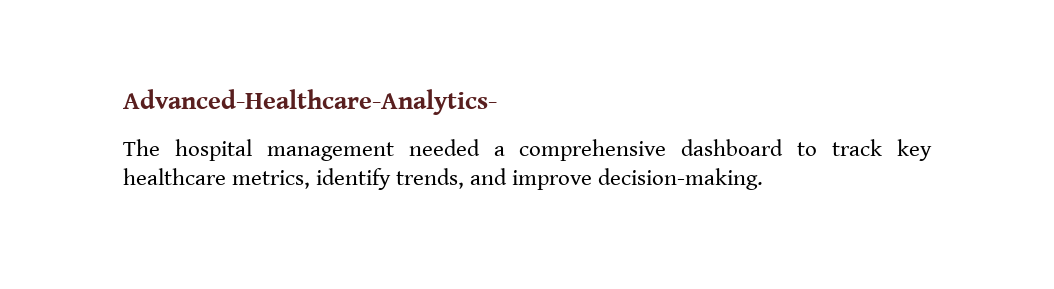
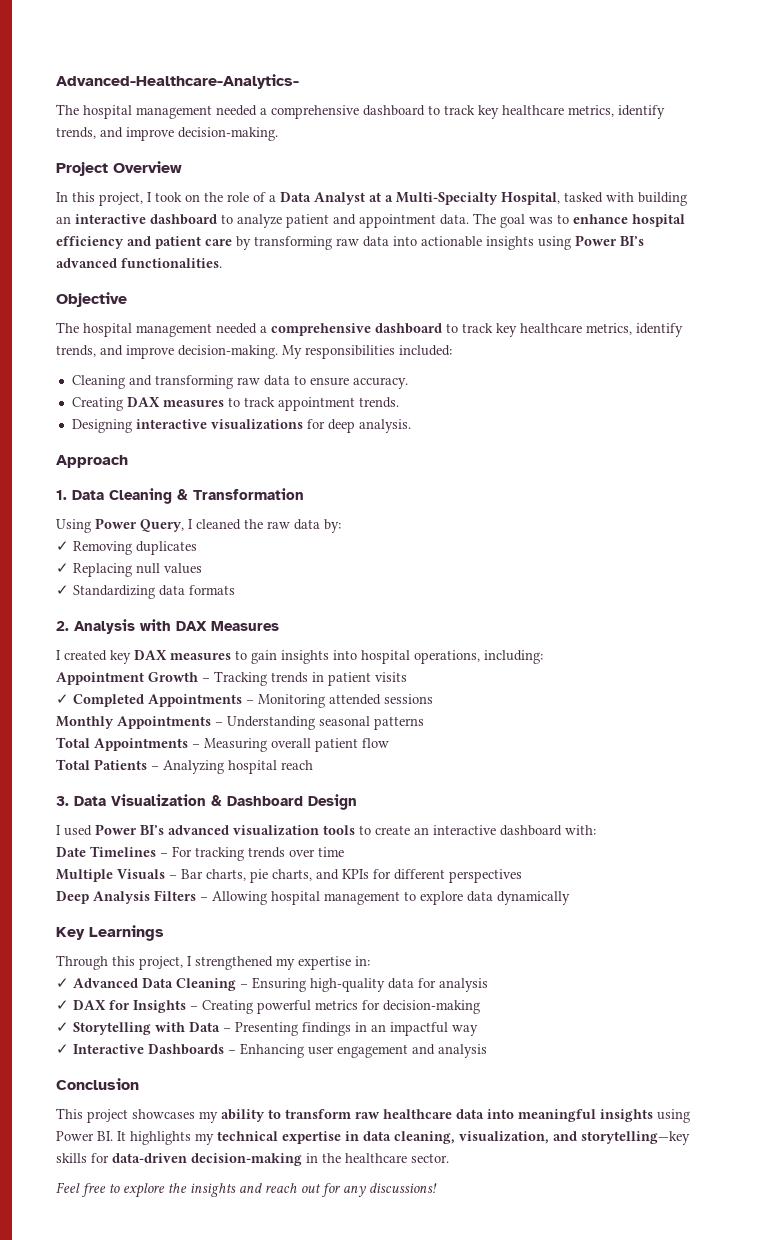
+ Project Overview
+ In this project, I took on the role of a Data Analyst at a Multi-Specialty Hospital, tasked with building an interactive dashboard to analyze patient and appointment data. The goal was to enhance hospital efficiency and patient care by transforming raw data into actionable insights using Power BI’s advanced functionalities.
+ Objective
+ The hospital management needed a comprehensive dashboard to track key healthcare metrics, identify trends, and improve decision-making. My responsibilities included:
+ Cleaning and transforming raw data to ensure accuracy.
+ Creating DAX measures to track appointment trends.
+ Designing interactive visualizations for deep analysis.
+ Approach
+ 1. Data Cleaning & Transformation
+ Using Power Query, I cleaned the raw data by:
+ ✓ Removing duplicates
+ ✓ Replacing null values
+ ✓ Standardizing data formats
+ 2. Analysis with DAX Measures
+ I created key DAX measures to gain insights into hospital operations, including:
+ Appointment Growth – Tracking trends in patient visits
+ ✓ Completed Appointments – Monitoring attended sessions
+ Monthly Appointments – Understanding seasonal patterns
+ Total Appointments – Measuring overall patient flow
+ Total Patients – Analyzing hospital reach
+ 3. Data Visualization & Dashboard Design
+ I used Power BI’s advanced visualization tools to create an interactive dashboard with:
+ Date Timelines – For tracking trends over time
+ Multiple Visuals – Bar charts, pie charts, and KPIs for different perspectives
+ Deep Analysis Filters – Allowing hospital management to explore data dynamically
+ Key Learnings
+ Through this project, I strengthened my expertise in:
+ ✓ Advanced Data Cleaning – Ensuring high-quality data for analysis
+ ✓ DAX for Insights – Creating powerful metrics for decision-making
+ ✓ Storytelling with Data – Presenting findings in an impactful way
+ ✓ Interactive Dashboards – Enhancing user engagement and analysis
+ Conclusion
+ This project showcases my ability to transform raw healthcare data into meaningful insights using Power BI. It highlights my technical expertise in data cleaning, visualization, and storytelling—key skills for data-driven decision-making in the healthcare sector.
+ Feel free to explore the insights and reach out for any discussions!

